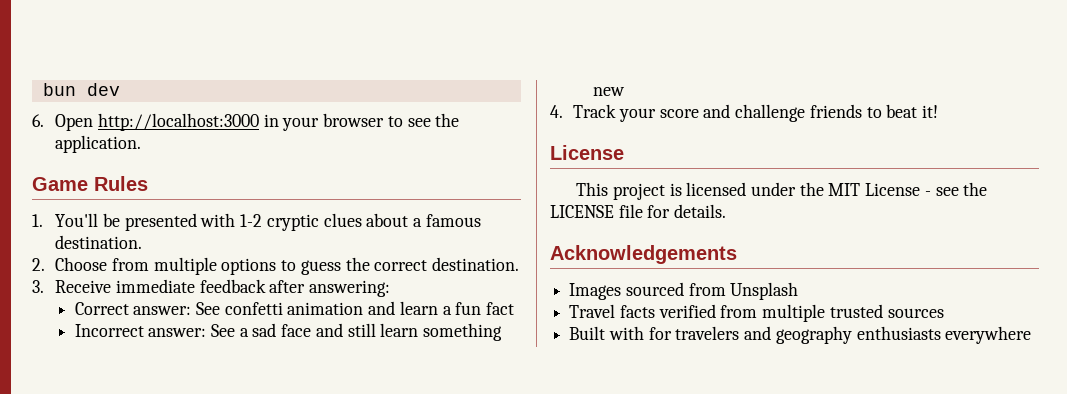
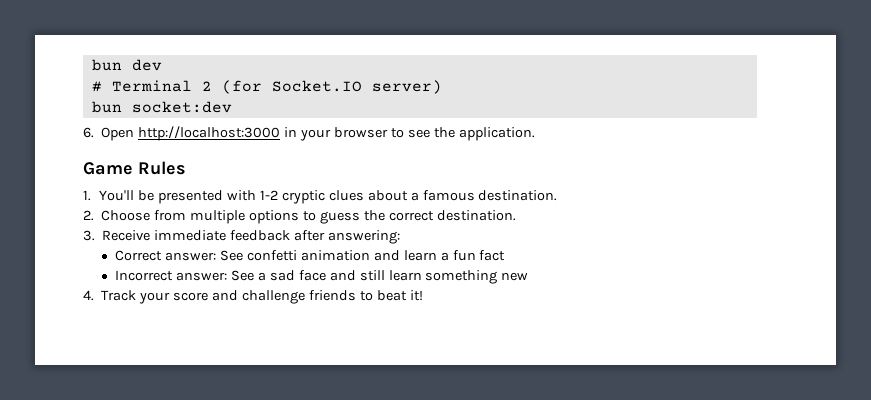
+ # Terminal 2 (for Socket.IO server)
+ bun socket:dev
  4. Track your score and challenge friends to beat it!
- License
- This project is licensed under the MIT License - see the LICENSE file for details.
- Acknowledgements
- Images sourced from Unsplash
- Travel facts verified from multiple trusted sources
- Built with for travelers and geography enthusiasts everywhere

